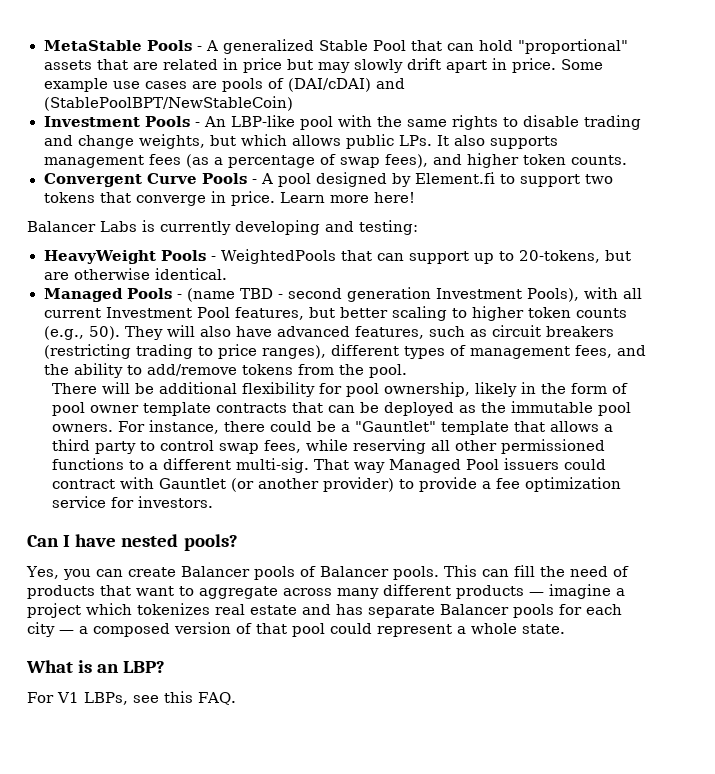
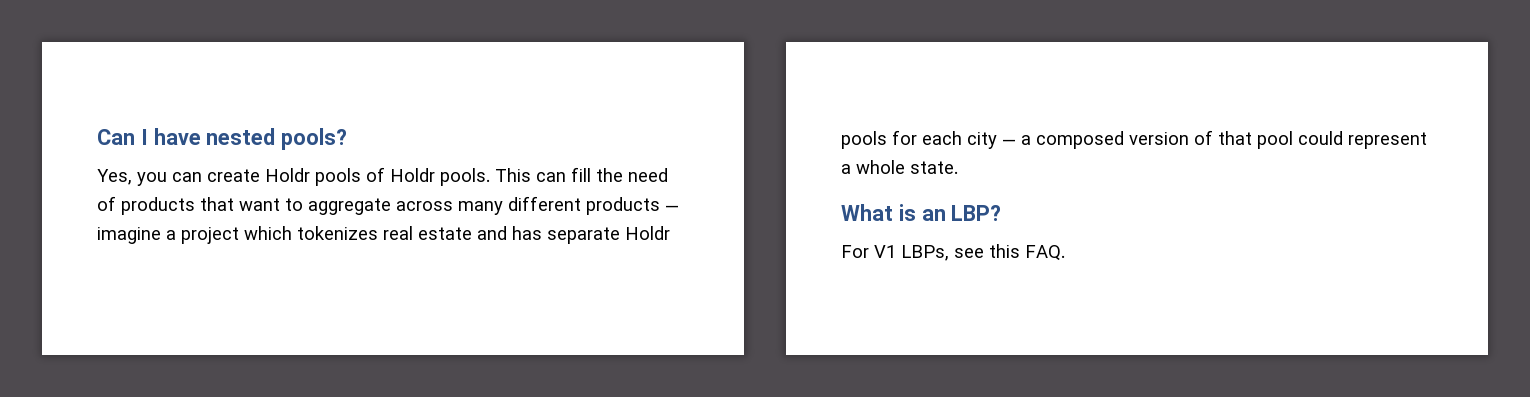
- MetaStable Pools - A generalized Stable Pool that can hold "proportional" assets that are related in price but may slowly drift apart in price. Some example use cases are pools of (DAI/cDAI) and (StablePoolBPT/NewStableCoin)
- Investment Pools - An LBP-like pool with the same rights to disable trading and change weights, but which allows public LPs. It also supports management fees (as a percentage of swap fees), and higher token counts.
- Convergent Curve Pools - A pool designed by Element.fi to support two tokens that converge in price. Learn more here!
- Balancer Labs is currently developing and testing:
- HeavyWeight Pools - WeightedPools that can support up to 20-tokens, but are otherwise identical.
- Managed Pools - (name TBD - second generation Investment Pools), with all current Investment Pool features, but better scaling to higher token counts (e.g., 50). They will also have advanced features, such as circuit breakers (restricting trading to price ranges), different types of management fees, and the ability to add/remove tokens from the pool.
- There will be additional flexibility for pool ownership, likely in the form of pool owner template contracts that can be deployed as the immutable pool owners. For instance, there could be a "Gauntlet" template that allows a third party to control swap fees, while reserving all other permissioned functions to a different multi-sig. That way Managed Pool issuers could contract with Gauntlet (or another provider) to provide a fee optimization service for investors.
- Yes, you can create Balancer pools of Balancer pools.
+ Yes, you can create Holdr pools of Holdr pools.
- This can fill the need of products that want to aggregate across many different products — imagine a project which tokenizes real estate and has separate Balancer pools for each city — a composed version of that pool could represent a whole state.
+ This can fill the need of products that want to aggregate across many different products — imagine a project which tokenizes real estate and has separate Holdr pools for each city — a composed version of that pool could represent a whole state.

